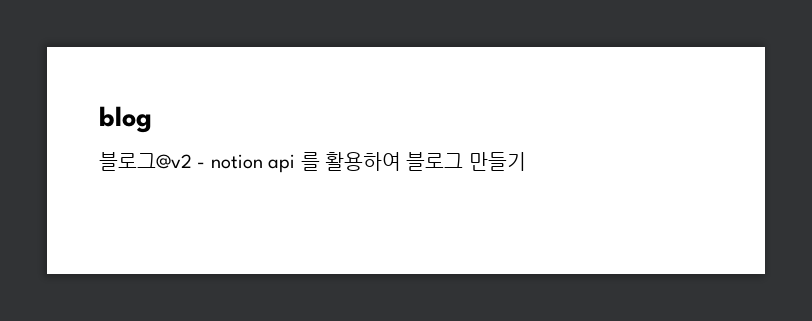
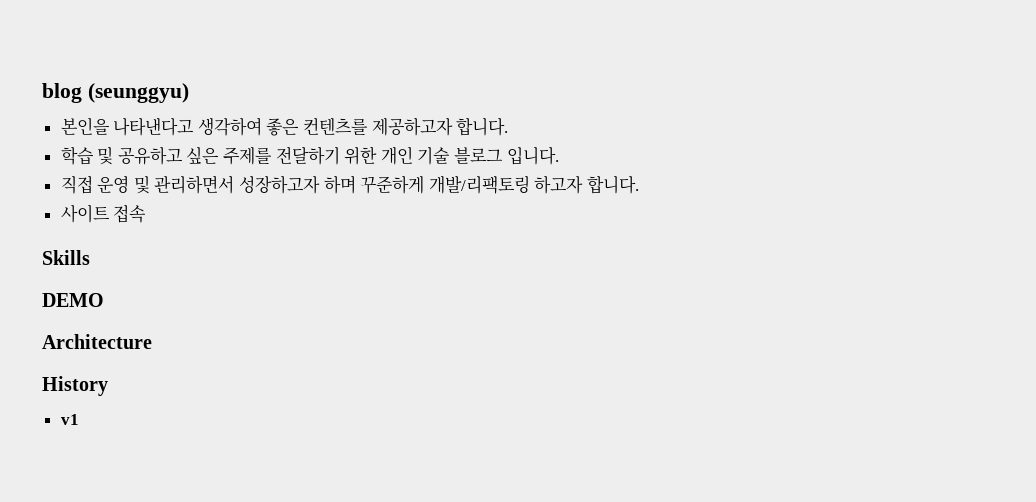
- blog
- 블로그@v2 - notion api 를 활용하여 블로그 만들기
+ blog (seunggyu)
+ 본인을 나타낸다고 생각하여 좋은 컨텐츠를 제공하고자 합니다.
+ 학습 및 공유하고 싶은 주제를 전달하기 위한 개인 기술 블로그 입니다.
+ 직접 운영 및 관리하면서 성장하고자 하며 꾸준하게 개발/리팩토링 하고자 합니다.
+ 사이트 접속
+ Skills
+ DEMO
+ Architecture
+ History
+ v1

